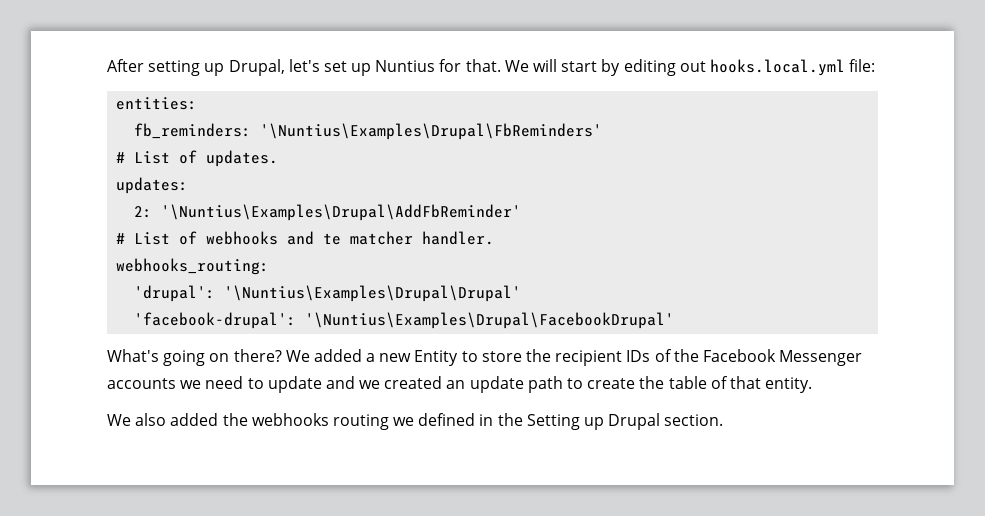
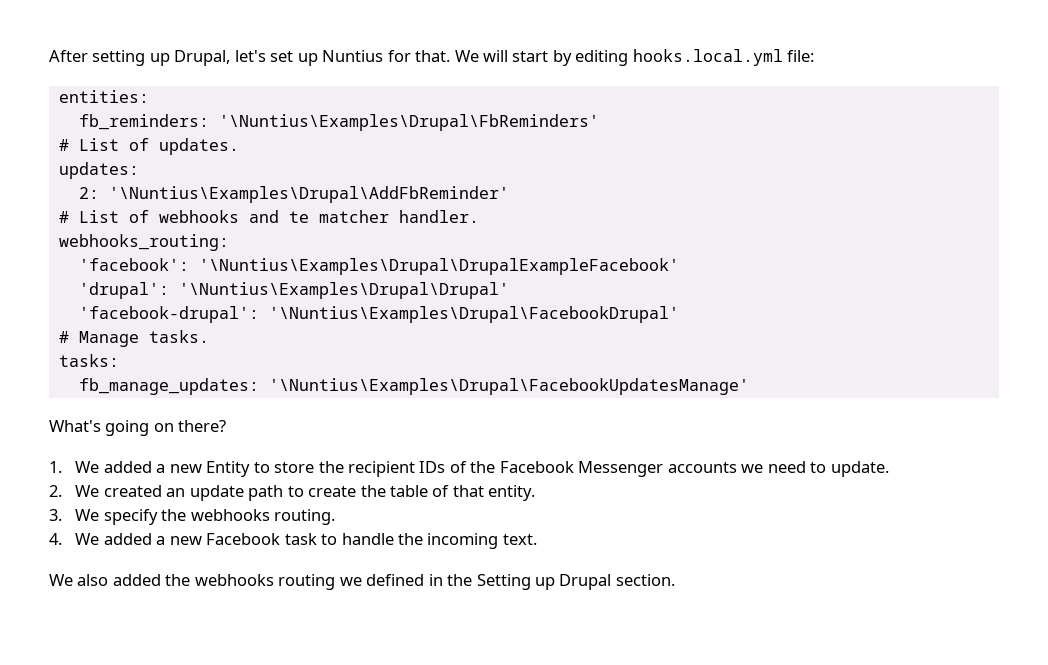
- We will start by editing out hooks.local.yml file:
+ We will start by editing hooks.local.yml file:
+ 'facebook': '\Nuntius\Examples\Drupal\DrupalExampleFacebook'
+ # Manage tasks.
+ tasks:
+ fb_manage_updates: '\Nuntius\Examples\Drupal\FacebookUpdatesManage'
- What's going on there? We added a new Entity to store the recipient IDs of the Facebook Messenger accounts we need to update and we created an update path to create the table of that entity.
+ What's going on there?
+ 1. We added a new Entity to store the recipient IDs of the Facebook Messenger accounts we need to update.
+ 2. We created an update path to create the table of that entity.
+ 3. We specify the webhooks routing.
+ 4. We added a new Facebook task to handle the incoming text.

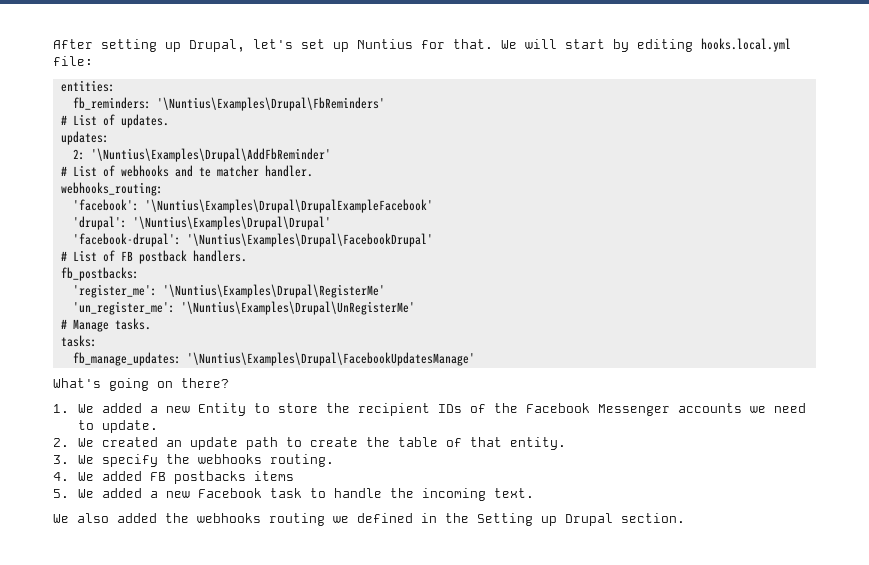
+ # List of FB postback handlers.
+ fb_postbacks:
+ 'register_me': '\Nuntius\Examples\Drupal\RegisterMe'
+ 'un_register_me': '\Nuntius\Examples\Drupal\UnRegisterMe'
- 4. We added a new Facebook task to handle the incoming text.
+ 4. We added FB postbacks items
+ 5. We added a new Facebook task to handle the incoming text.

